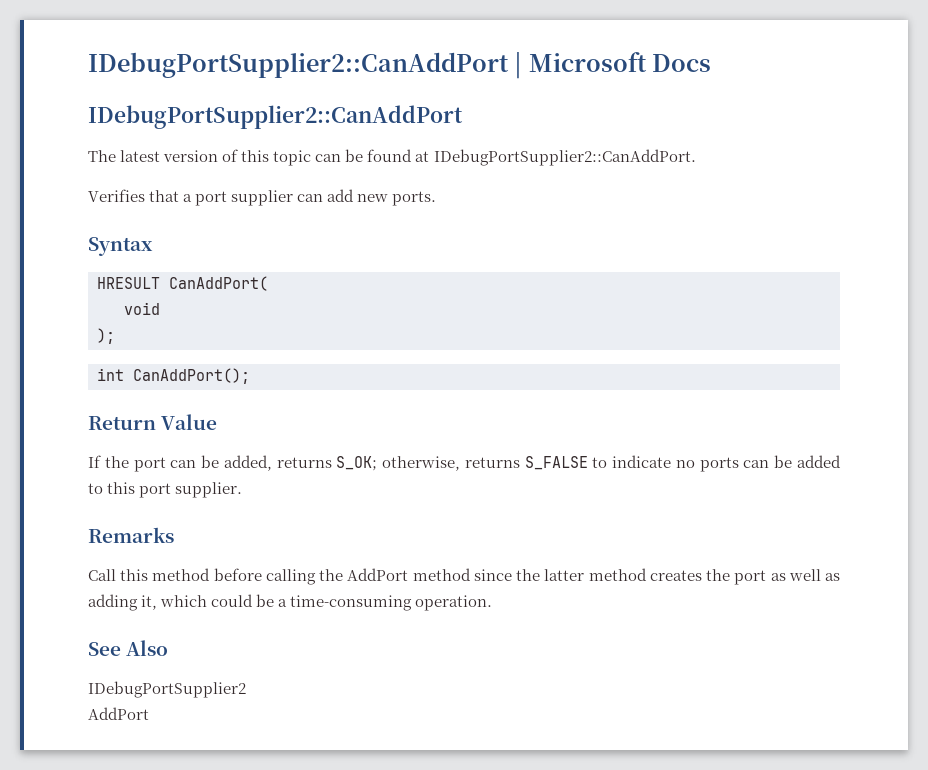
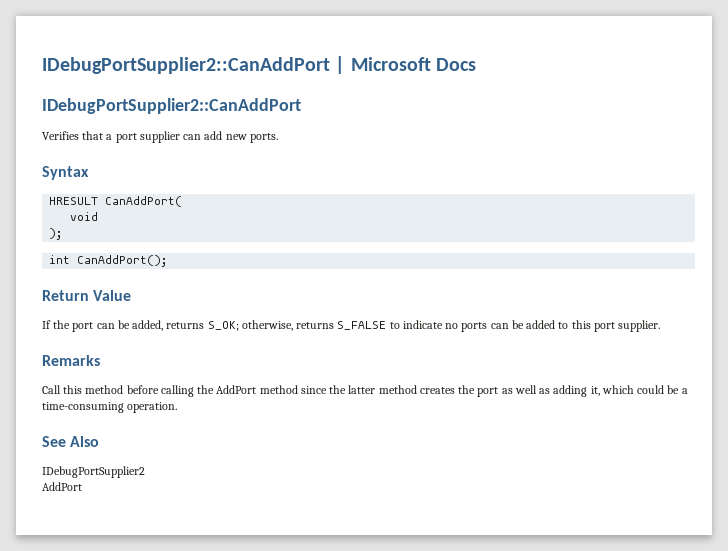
- The latest version of this topic can be found at IDebugPortSupplier2::CanAddPort.

